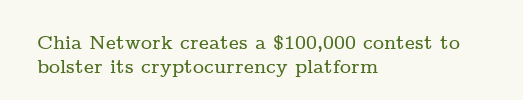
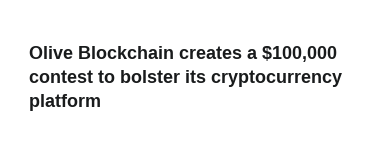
- Chia Network creates a $100,000 contest to bolster its cryptocurrency platform
+ Olive Blockchain creates a $100,000 contest to bolster its cryptocurrency platform

